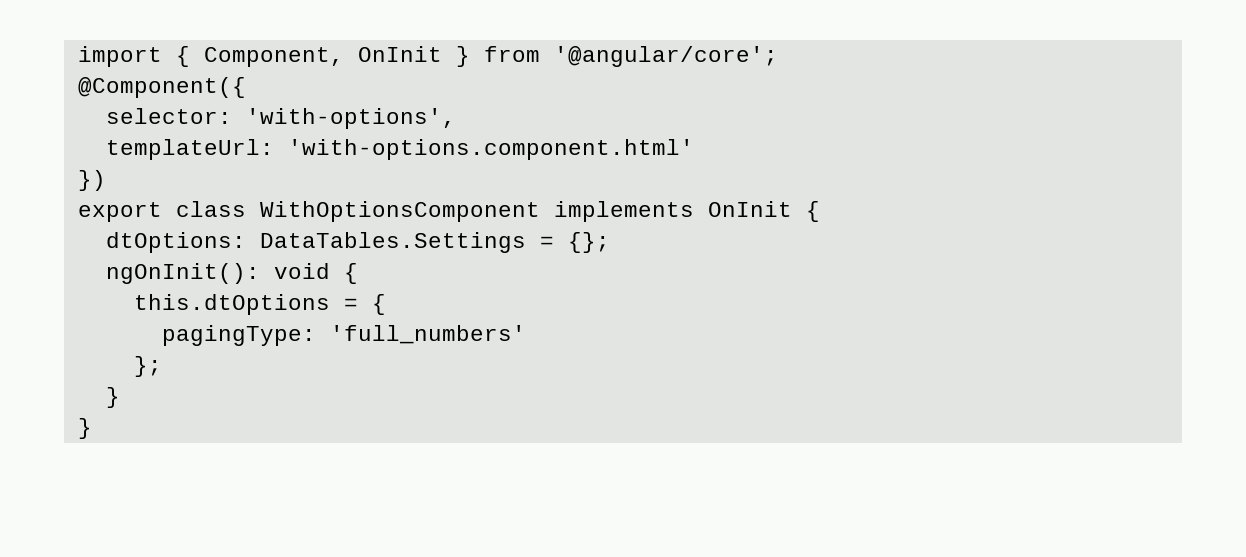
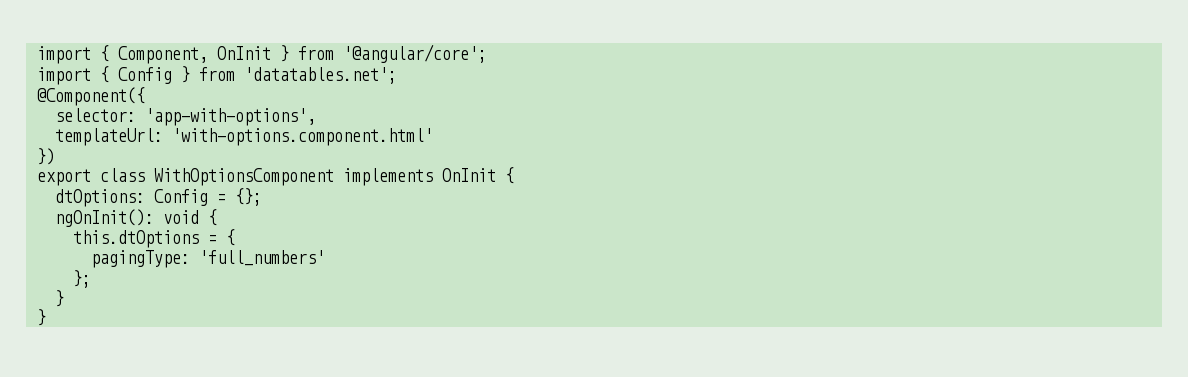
+ import { Config } from 'datatables.net';
- selector: 'with-options',
+ selector: 'app-with-options',
- dtOptions: DataTables.Settings = {};
+ dtOptions: Config = {};

